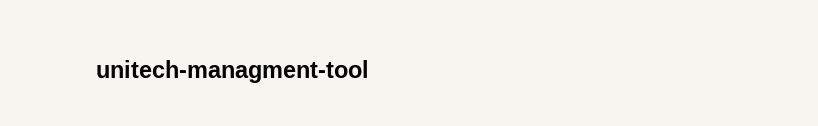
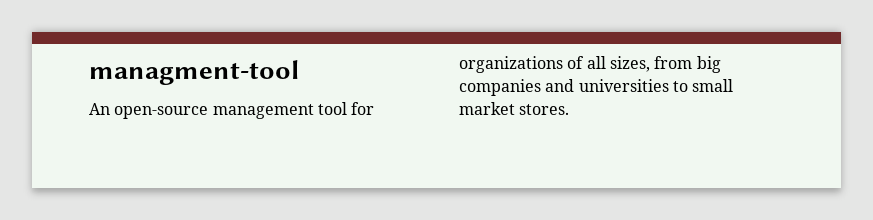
- unitech-managment-tool
+ managment-tool
+ An open-source management tool for organizations of all sizes, from big companies and universities to small market stores.

